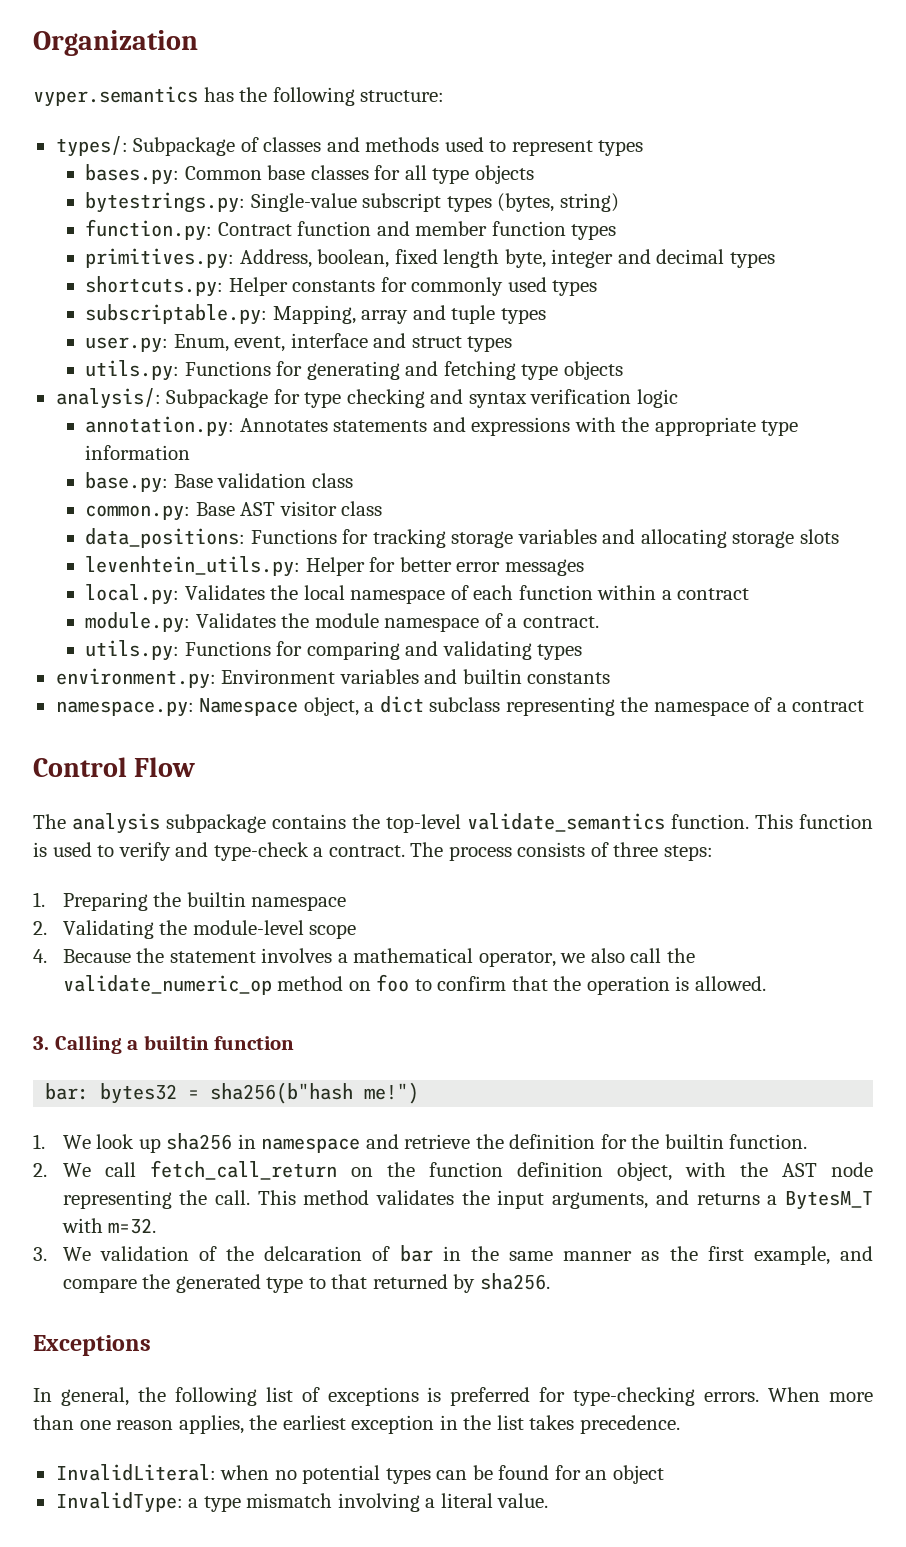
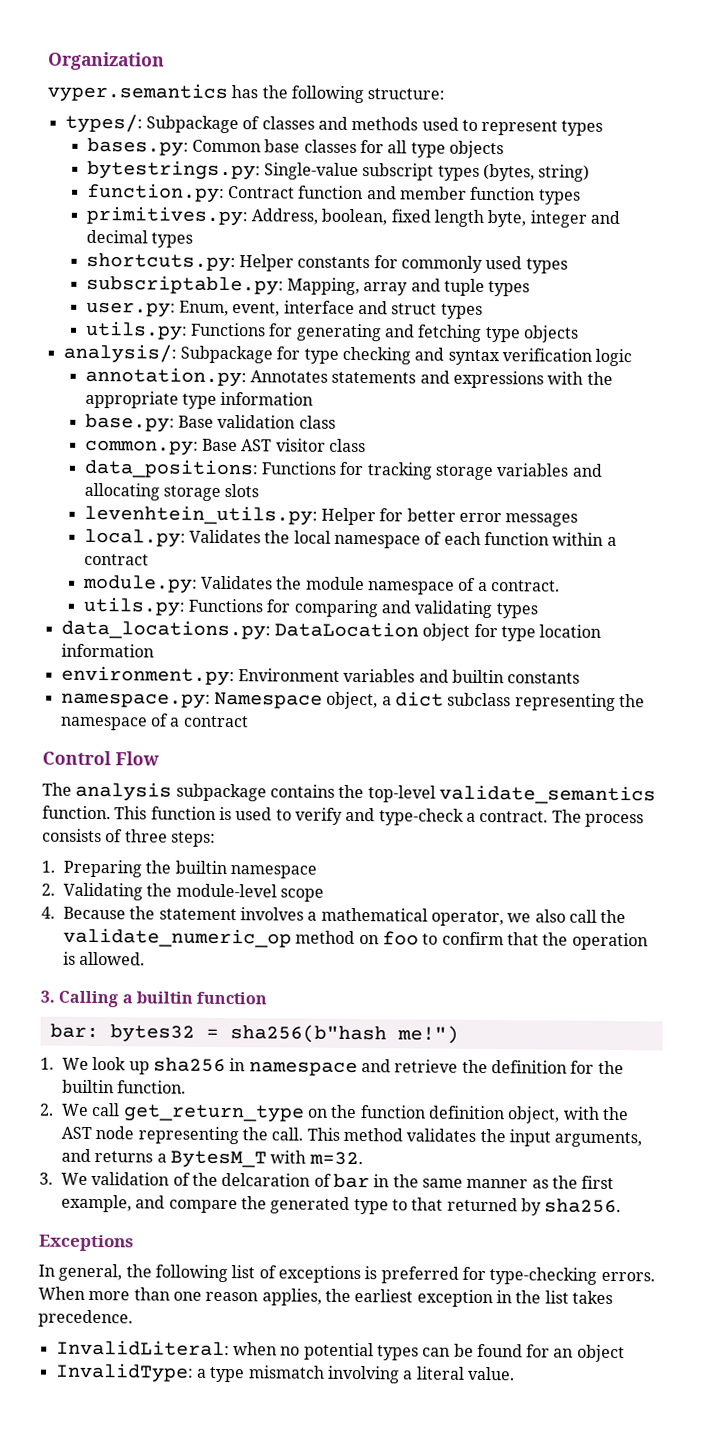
+ data_locations.py: DataLocation object for type location information
- 2. We call fetch_call_return on the function definition object, with the AST node representing the call.
+ 2. We call get_return_type on the function definition object, with the AST node representing the call.

